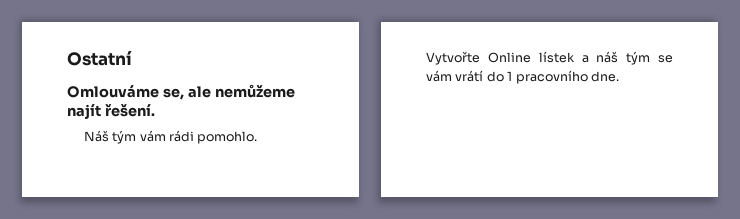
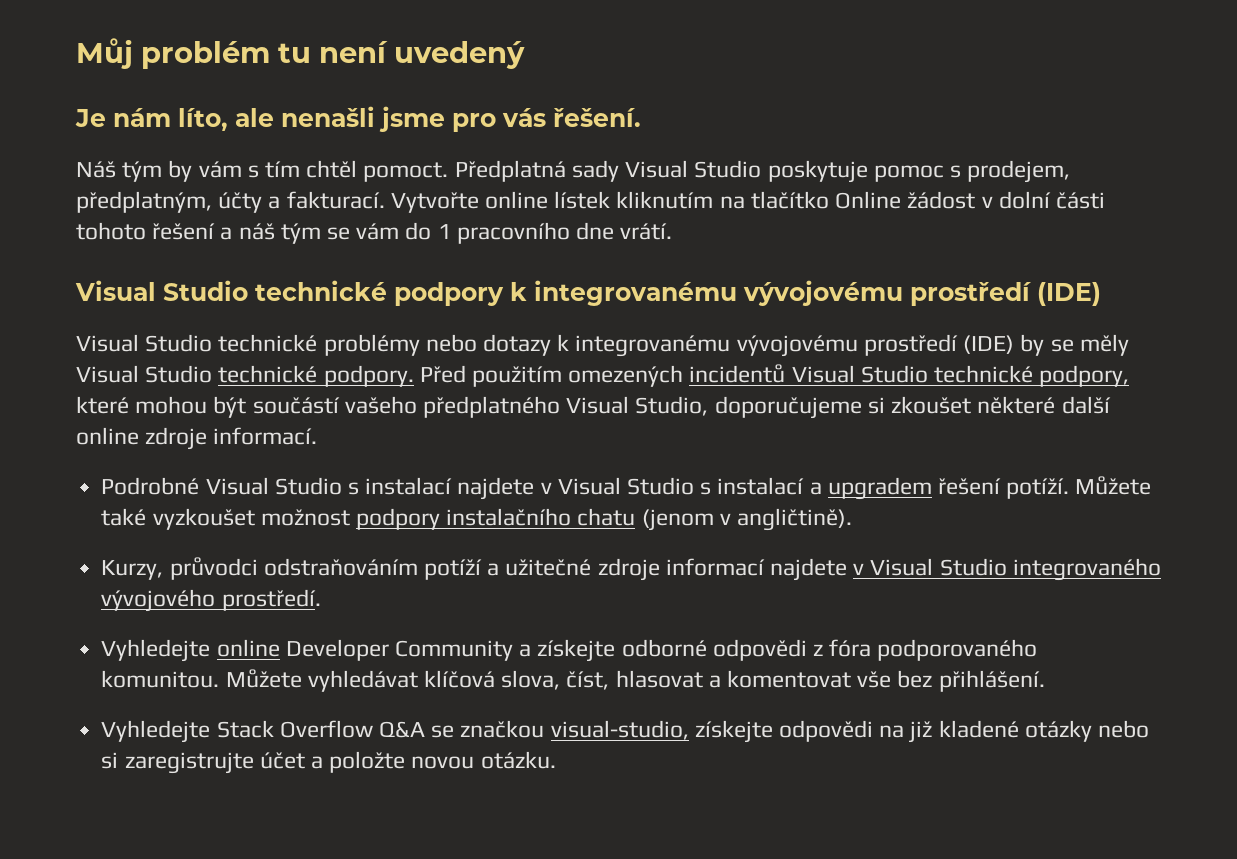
- Ostatní
- Omlouváme se, ale nemůžeme najít řešení.
- Náš tým vám rádi pomohlo. Vytvořte Online lístek a náš tým se vám vrátí do 1 pracovního dne.
+ Můj problém tu není uvedený
+ Je nám líto, ale nenašli jsme pro vás řešení.
+ Náš tým by vám s tím chtěl pomoct. Předplatná sady Visual Studio poskytuje pomoc s prodejem, předplatným, účty a fakturací. Vytvořte online lístek kliknutím na tlačítko Online žádost v dolní části tohoto řešení a náš tým se vám do 1 pracovního dne vrátí.
+ Visual Studio technické podpory k integrovanému vývojovému prostředí (IDE)
+ Visual Studio technické problémy nebo dotazy k integrovanému vývojovému prostředí (IDE) by se měly Visual Studio technické podpory. Před použitím omezených incidentů Visual Studio technické podpory, které mohou být součástí vašeho předplatného Visual Studio, doporučujeme si zkoušet některé další online zdroje informací.
+ Podrobné Visual Studio s instalací najdete v Visual Studio s instalací a upgradem řešení potíží. Můžete také vyzkoušet možnost podpory instalačního chatu (jenom v angličtině).
+ Kurzy, průvodci odstraňováním potíží a užitečné zdroje informací najdete v Visual Studio integrovaného vývojového prostředí.
+ Vyhledejte online Developer Community a získejte odborné odpovědi z fóra podporovaného komunitou. Můžete vyhledávat klíčová slova, číst, hlasovat a komentovat vše bez přihlášení.
+ Vyhledejte Stack Overflow Q&A se značkou visual-studio, získejte odpovědi na již kladené otázky nebo si zaregistrujte účet a položte novou otázku.

